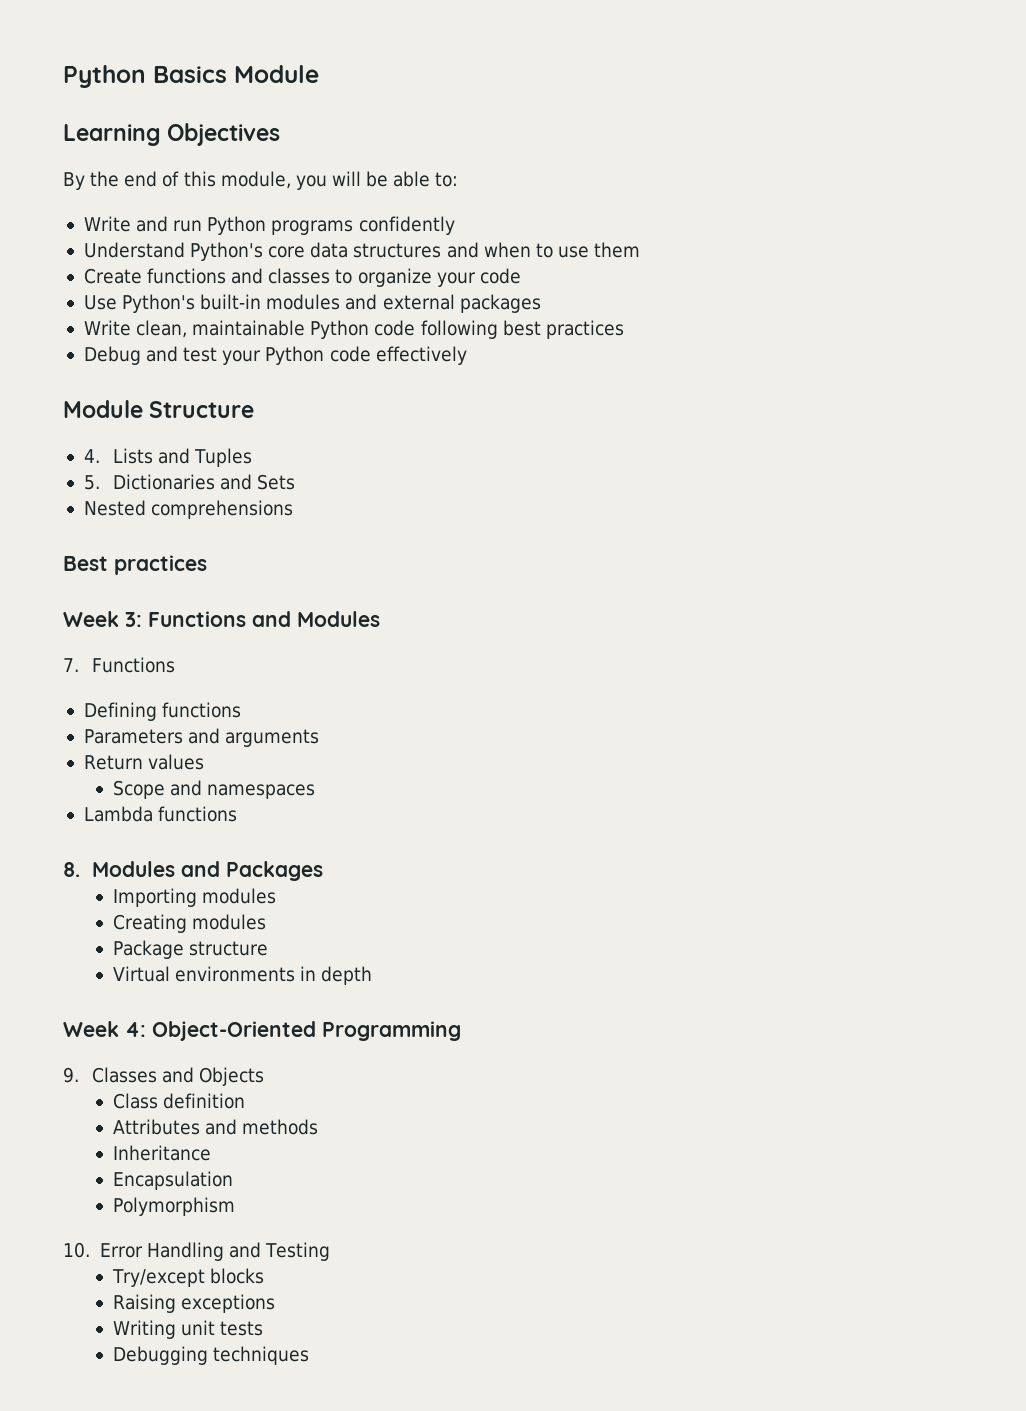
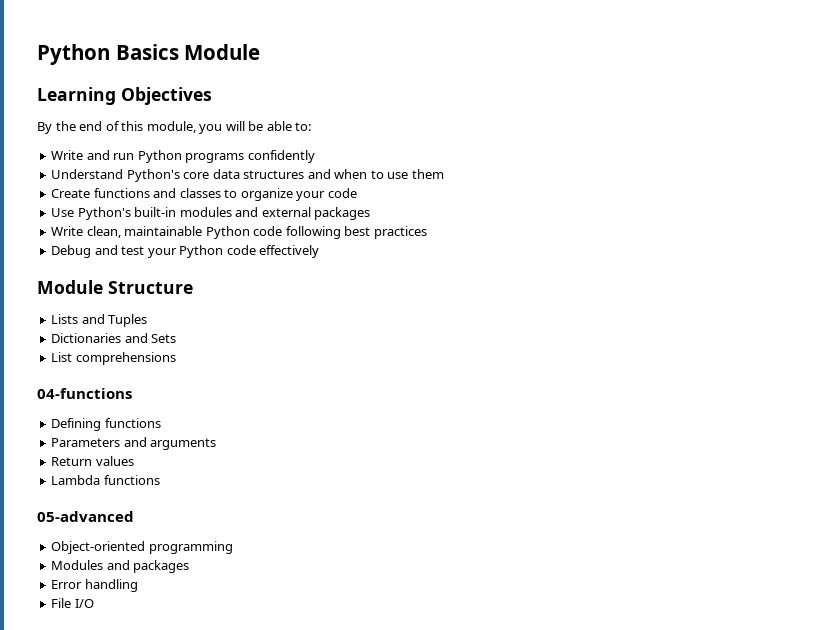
- 4. Lists and Tuples
+ Lists and Tuples
- 5. Dictionaries and Sets
+ Dictionaries and Sets
- Nested comprehensions
+ List comprehensions
- Best practices
- Week 3: Functions and Modules
- 7. Functions
+ 04-functions
- Scope and namespaces
- 8. Modules and Packages
- Importing modules
- Creating modules
- Package structure
- Virtual environments in depth
- Week 4: Object-Oriented Programming
- 9. Classes and Objects
- Class definition
- Attributes and methods
- Inheritance
- Encapsulation
- Polymorphism
- 10. Error Handling and Testing
- Try/except blocks
- Raising exceptions
- Writing unit tests
- Debugging techniques
+ 05-advanced
+ Object-oriented programming
+ Modules and packages
+ Error handling
+ File I/O

